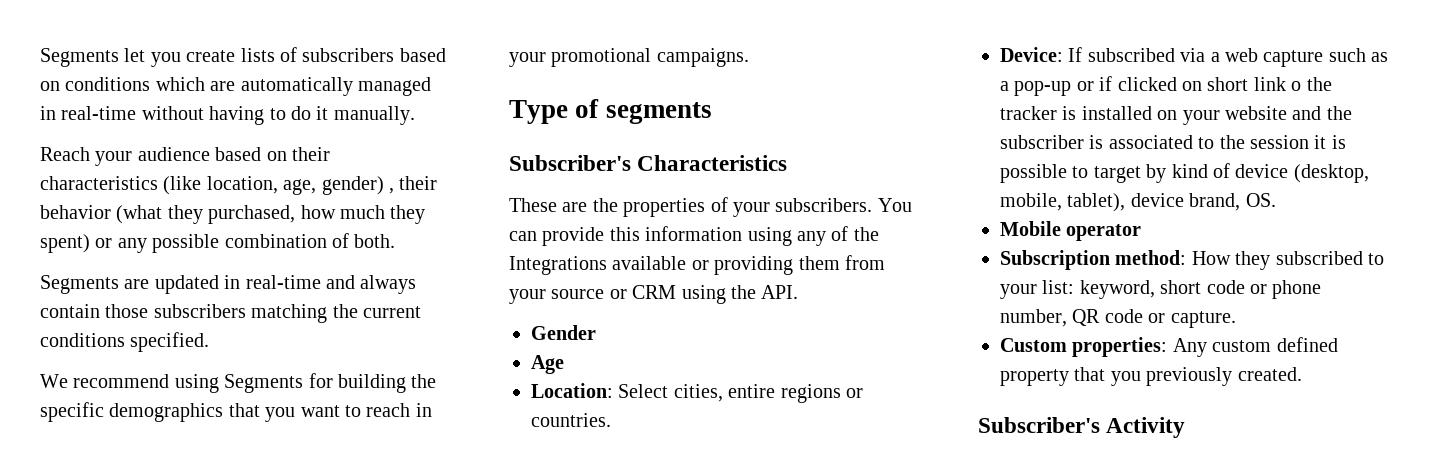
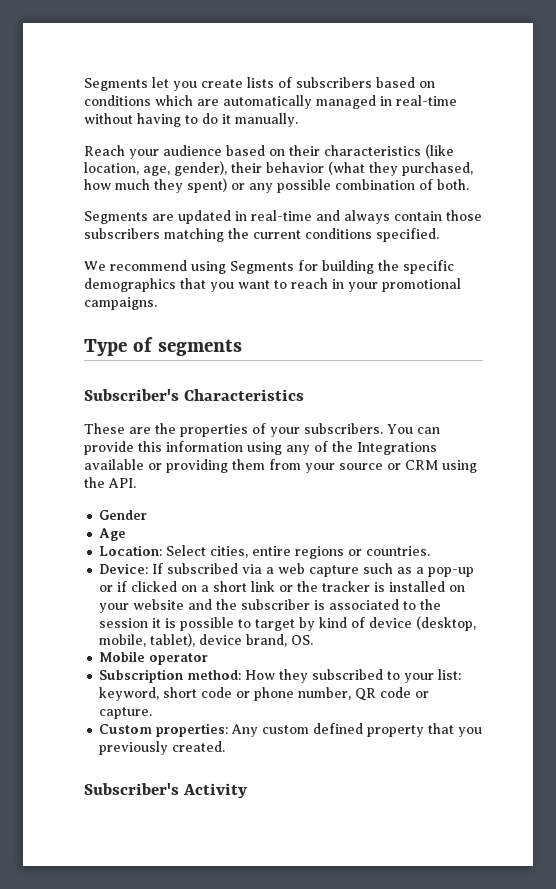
- Reach your audience based on their characteristics (like location, age, gender) , their behavior (what they purchased, how much they spent) or any possible combination of both.
+ Reach your audience based on their characteristics (like location, age, gender), their behavior (what they purchased, how much they spent) or any possible combination of both.
- Device: If subscribed via a web capture such as a pop-up or if clicked on short link o the tracker is installed on your website and the subscriber is associated to the session it is possible to target by kind of device (desktop, mobile, tablet), device brand, OS.
+ Device: If subscribed via a web capture such as a pop-up or if clicked on a short link or the tracker is installed on your website and the subscriber is associated to the session it is possible to target by kind of device (desktop, mobile, tablet), device brand, OS.

